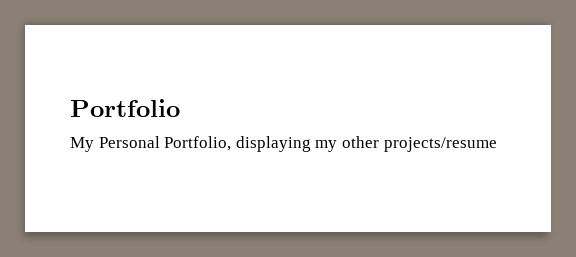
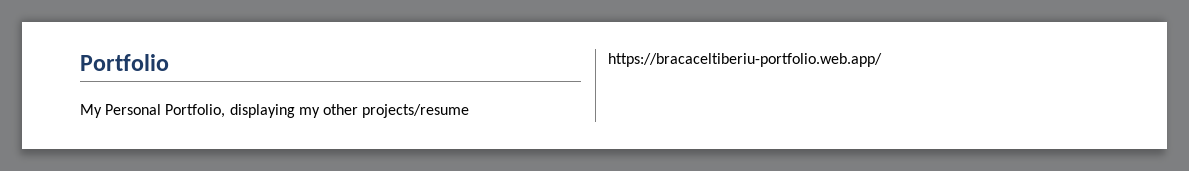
- My Personal Portfolio, displaying my other projects/resume
+ My Personal Portfolio, displaying my other projects/resume https://bracaceltiberiu-portfolio.web.app/

